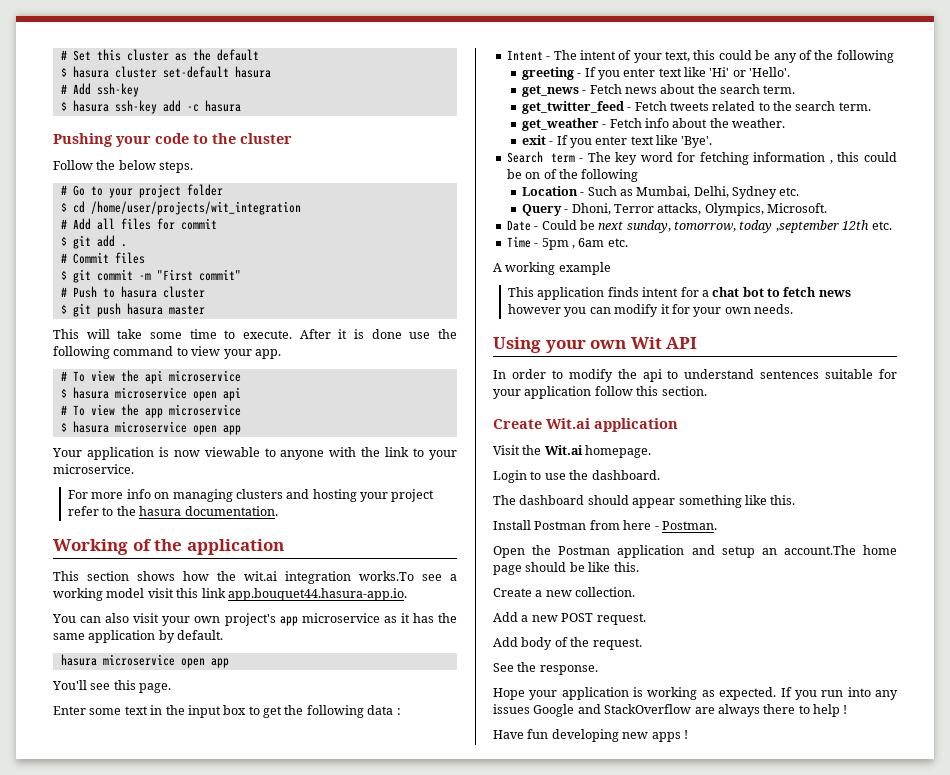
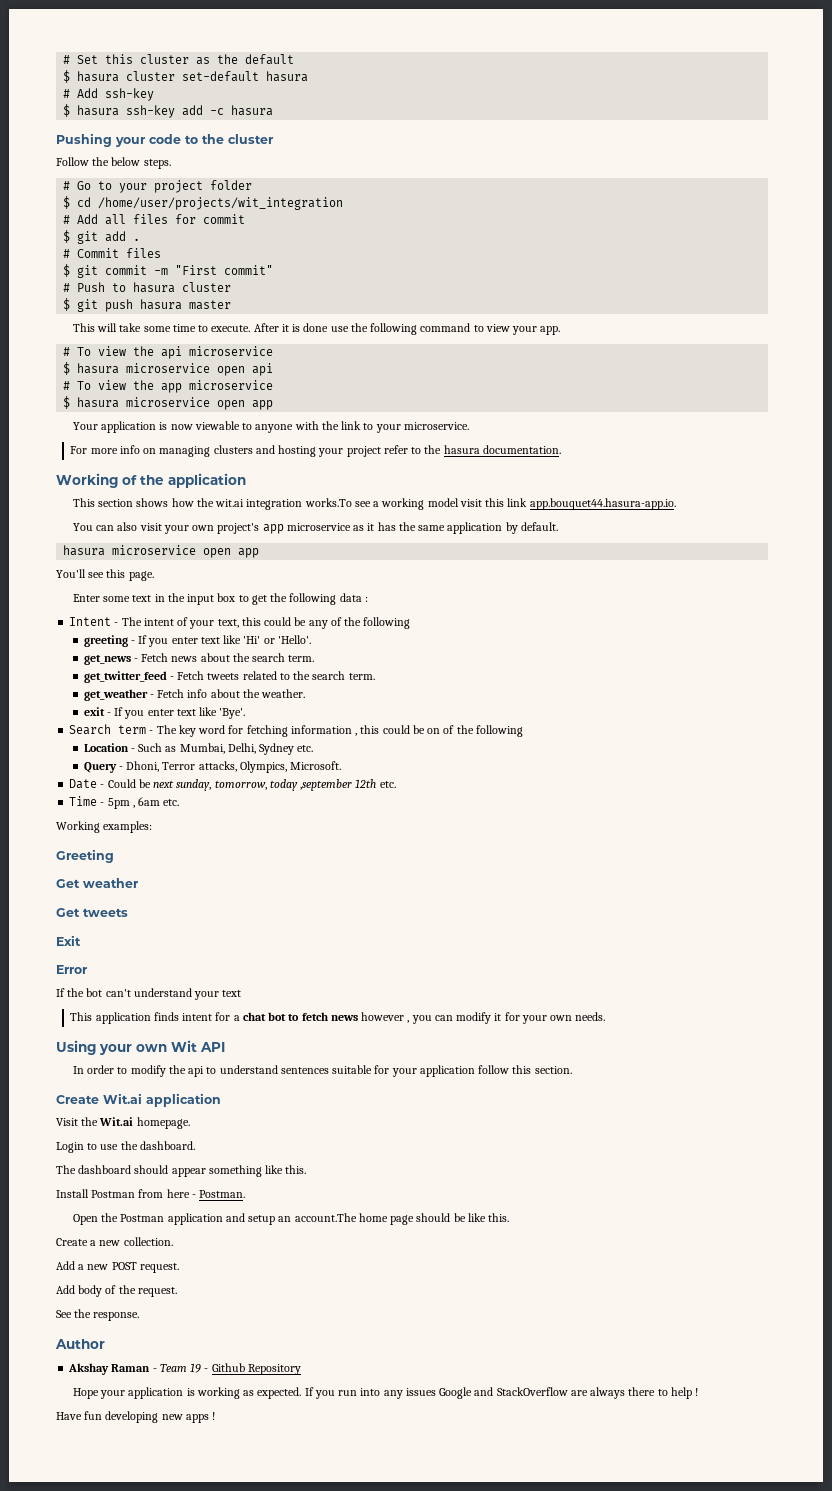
- A working example
+ Working examples:
+ Greeting
+ Get weather
+ Get tweets
+ Exit
+ Error
+ If the bot can't understand your text
- This application finds intent for a chat bot to fetch news however you can modify it for your own needs.
+ This application finds intent for a chat bot to fetch news however , you can modify it for your own needs.
+ Author
+ Akshay Raman - Team 19 - Github Repository

